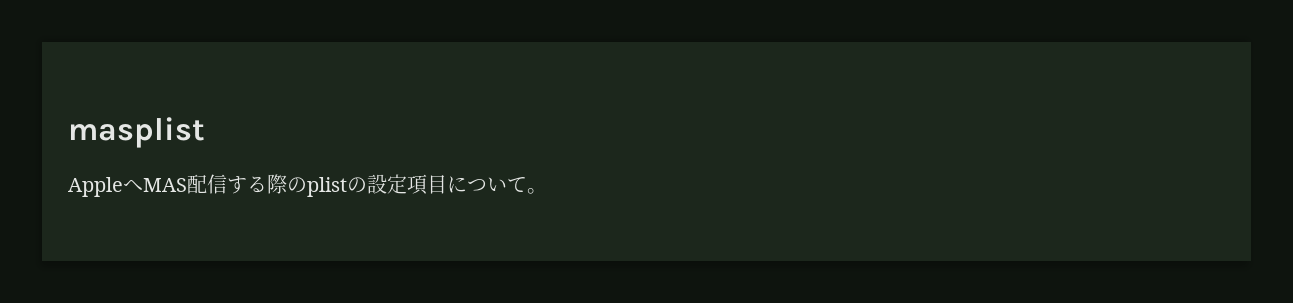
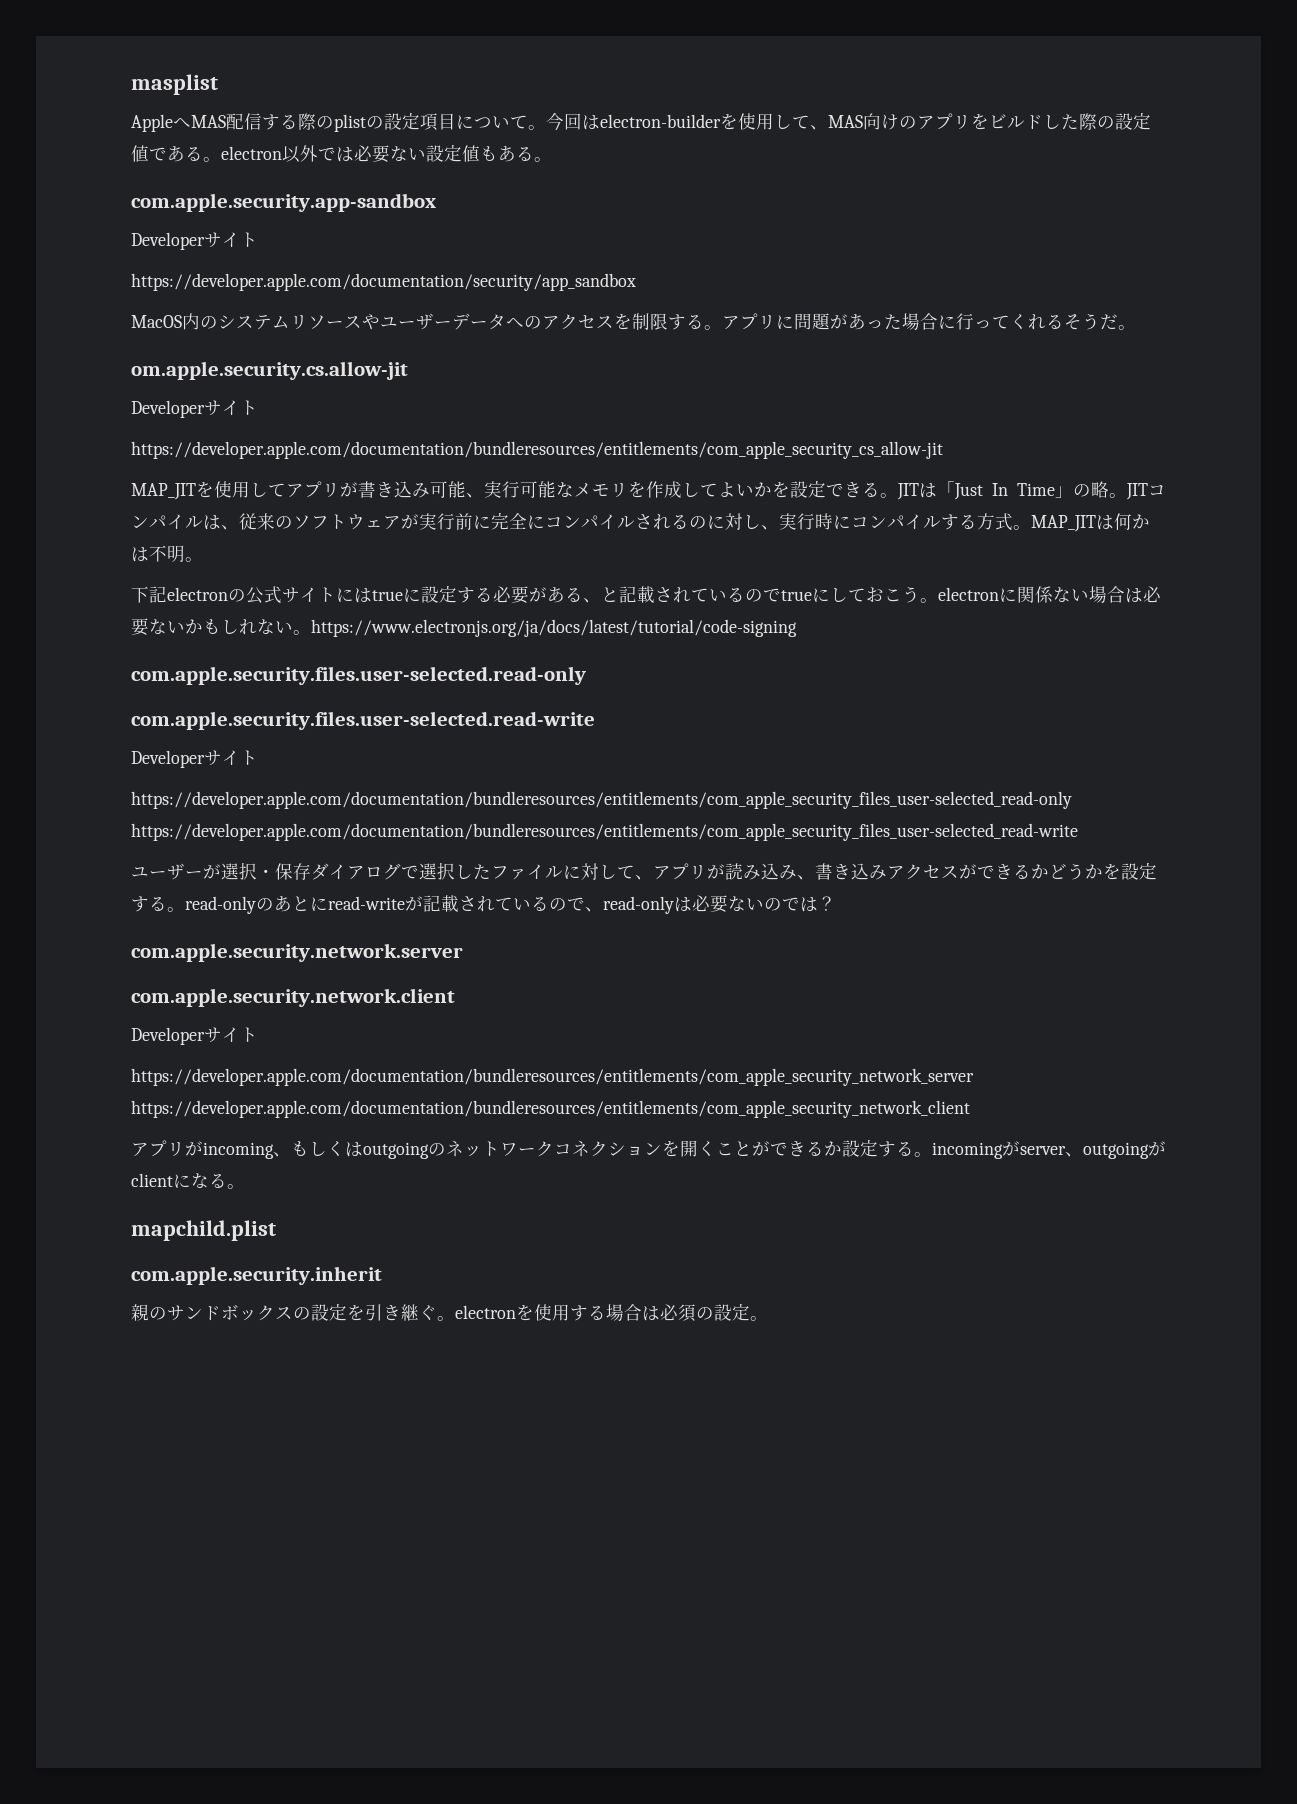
+ 今回はelectron-builderを使用して、MAS向けのアプリをビルドした際の設定値である。electron以外では必要ない設定値もある。
+ com.apple.security.app-sandbox
+ Developerサイト
+ https://developer.apple.com/documentation/security/app_sandbox
+ MacOS内のシステムリソースやユーザーデータへのアクセスを制限する。アプリに問題があった場合に行ってくれるそうだ。
+ om.apple.security.cs.allow-jit
+ Developerサイト
+ https://developer.apple.com/documentation/bundleresources/entitlements/com_apple_security_cs_allow-jit
+ MAP_JITを使用してアプリが書き込み可能、実行可能なメモリを作成してよいかを設定できる。JITは「Just In Time」の略。JITコンパイルは、従来のソフトウェアが実行前に完全にコンパイルされるのに対し、実行時にコンパイルする方式。MAP_JITは何かは不明。
+ 下記electronの公式サイトにはtrueに設定する必要がある、と記載されているのでtrueにしておこう。electronに関係ない場合は必要ないかもしれない。https://www.electronjs.org/ja/docs/latest/tutorial/code-signing
+ com.apple.security.files.user-selected.read-only
+ com.apple.security.files.user-selected.read-write
+ Developerサイト
+ https://developer.apple.com/documentation/bundleresources/entitlements/com_apple_security_files_user-selected_read-only https://developer.apple.com/documentation/bundleresources/entitlements/com_apple_security_files_user-selected_read-write
+ ユーザーが選択・保存ダイアログで選択したファイルに対して、アプリが読み込み、書き込みアクセスができるかどうかを設定する。read-onlyのあとにread-writeが記載されているので、read-onlyは必要ないのでは？
+ com.apple.security.network.server
+ com.apple.security.network.client
+ Developerサイト
+ https://developer.apple.com/documentation/bundleresources/entitlements/com_apple_security_network_server https://developer.apple.com/documentation/bundleresources/entitlements/com_apple_security_network_client
+ アプリがincoming、もしくはoutgoingのネットワークコネクションを開くことができるか設定する。incomingがserver、outgoingがclientになる。
+ mapchild.plist
+ com.apple.security.inherit
+ 親のサンドボックスの設定を引き継ぐ。electronを使用する場合は必須の設定。

